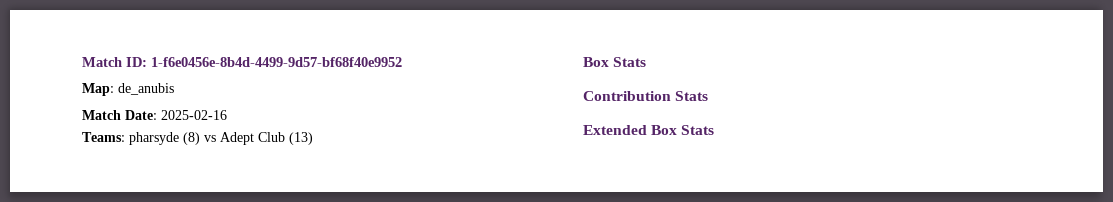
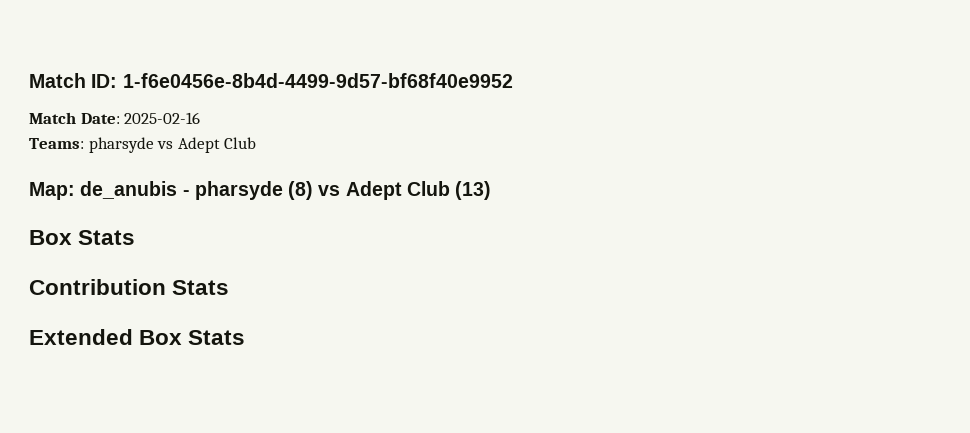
- Map: de_anubis
- Teams: pharsyde (8) vs Adept Club (13)
+ Teams: pharsyde vs Adept Club
+ Map: de_anubis - pharsyde (8) vs Adept Club (13)

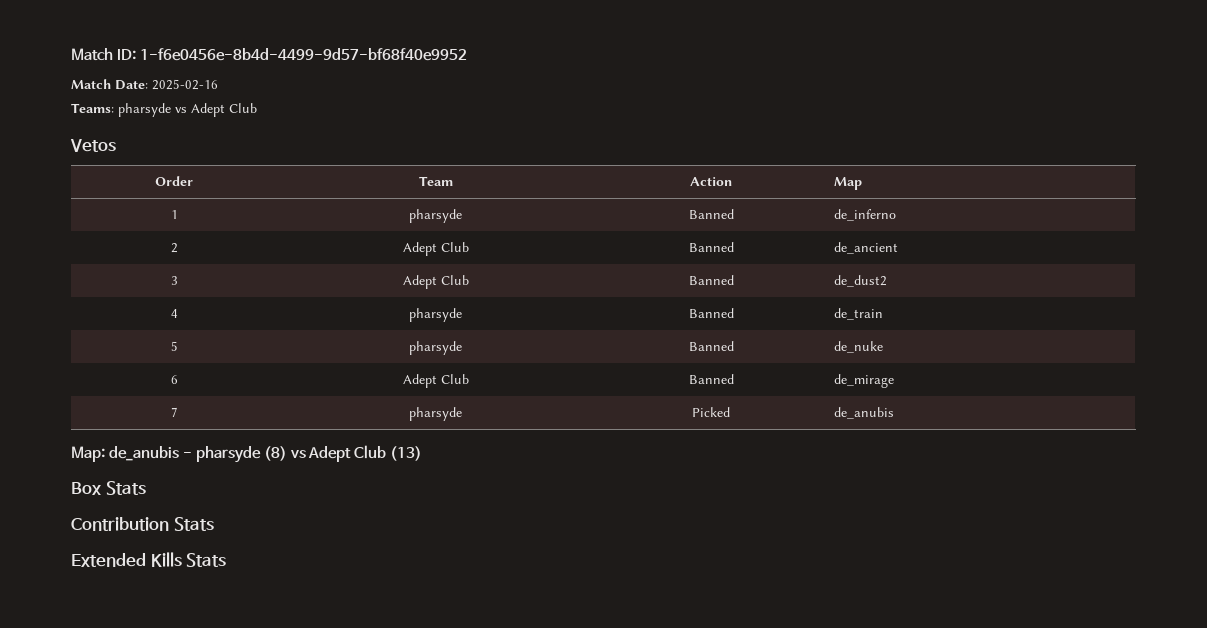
+ Vetos
+ Order | Team | Action | Map
+ 1 | pharsyde | Banned | de_inferno
+ 2 | Adept Club | Banned | de_ancient
+ 3 | Adept Club | Banned | de_dust2
+ 4 | pharsyde | Banned | de_train
+ 5 | pharsyde | Banned | de_nuke
+ 6 | Adept Club | Banned | de_mirage
+ 7 | pharsyde | Picked | de_anubis
- Extended Box Stats
+ Extended Kills Stats

